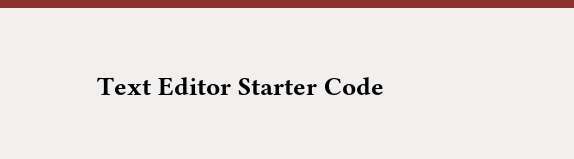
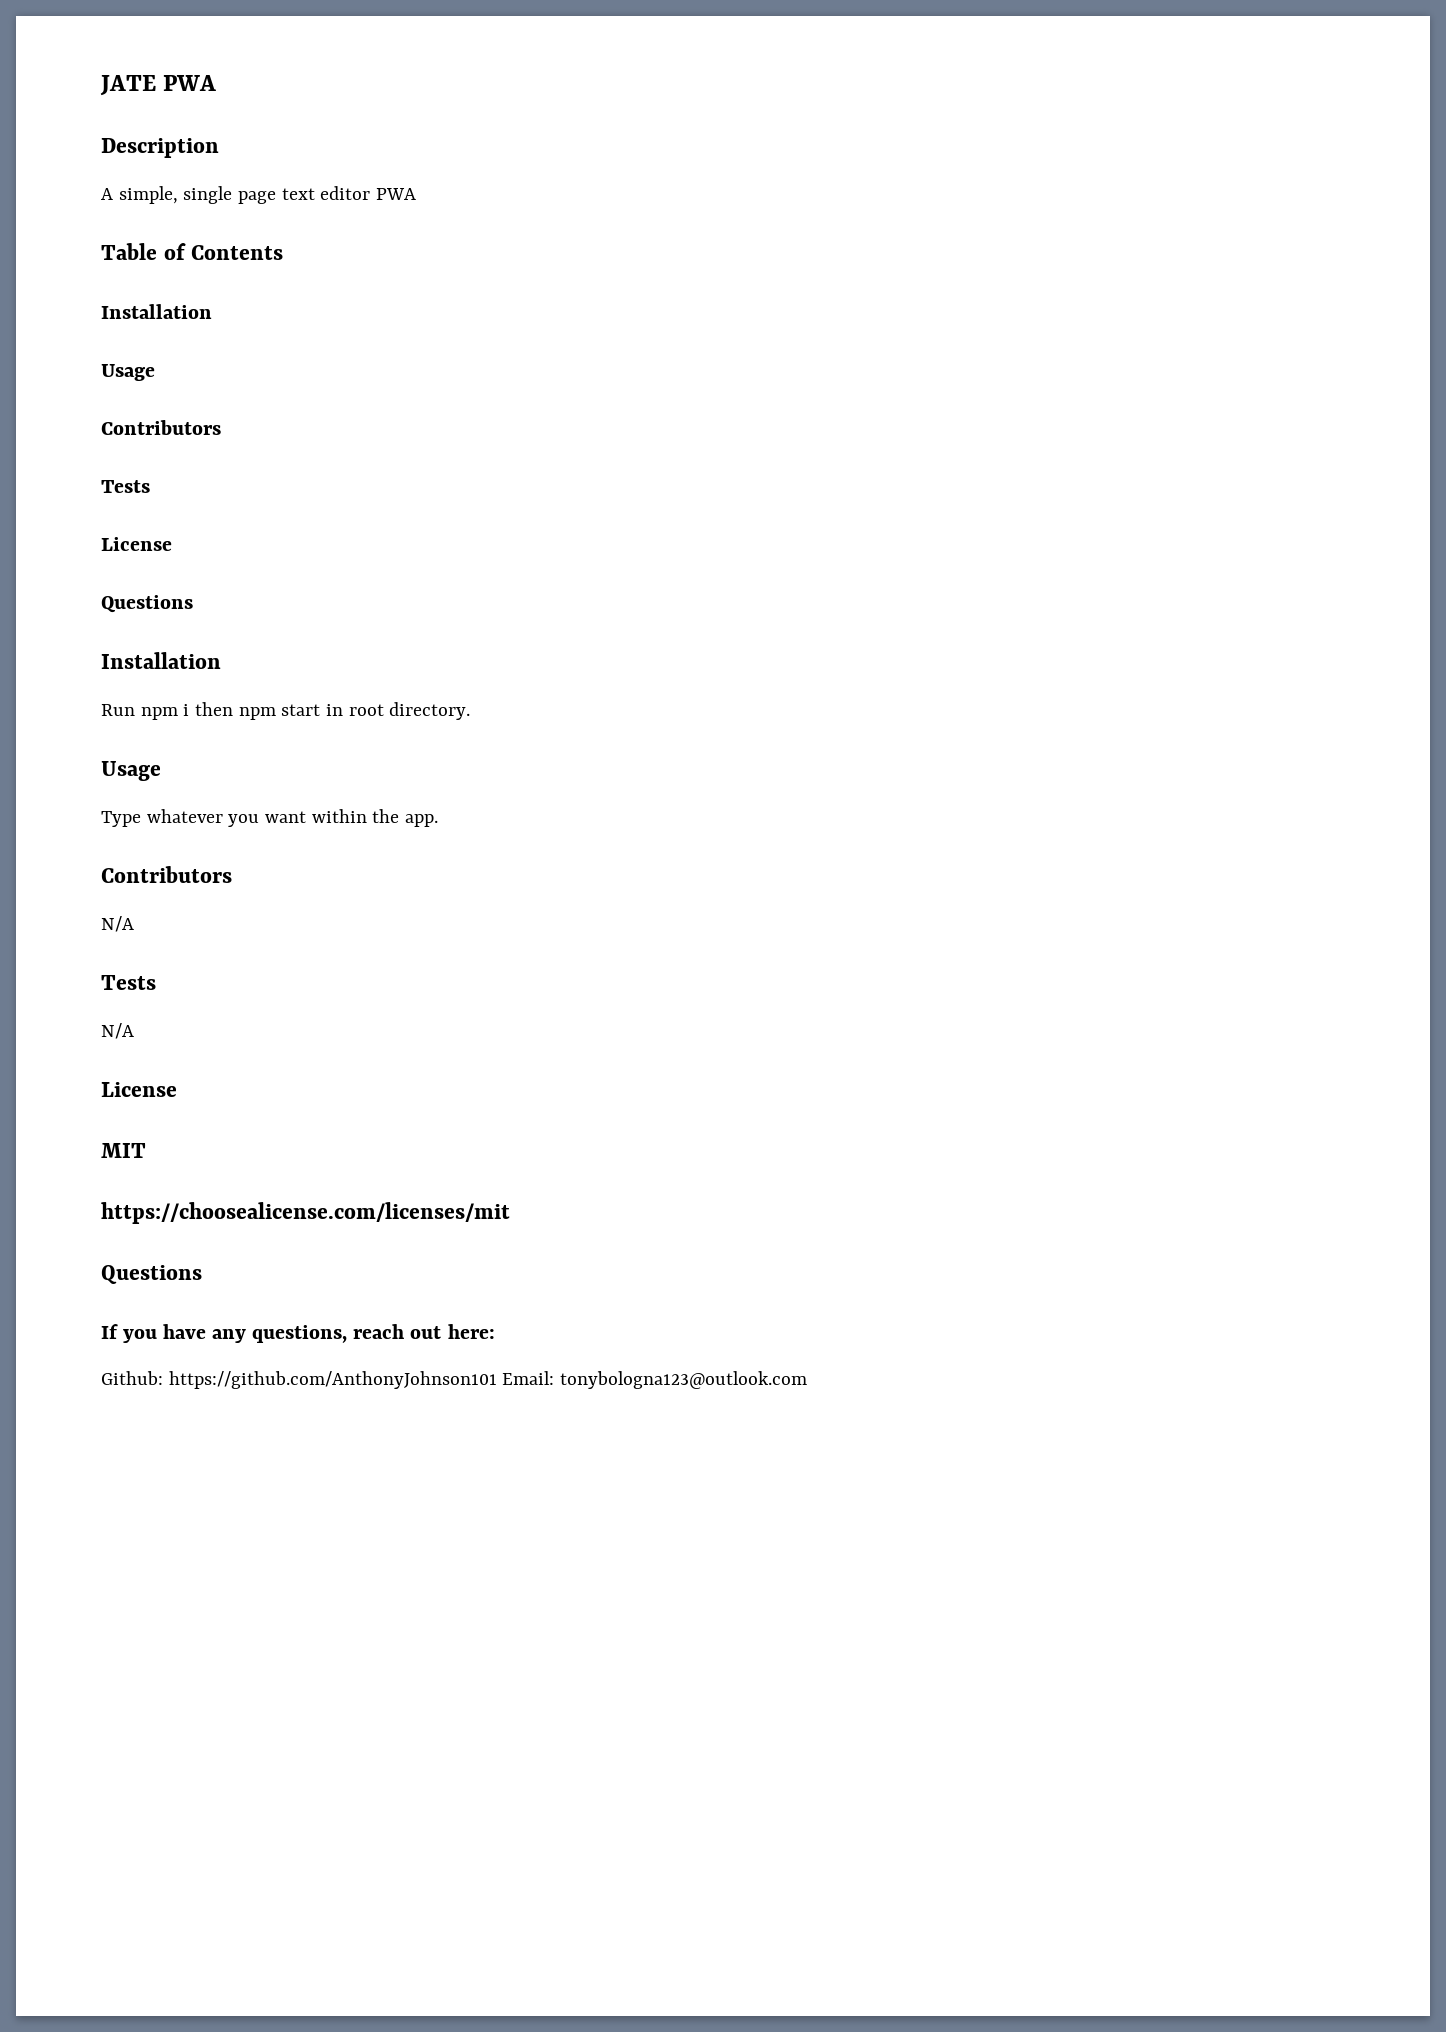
- Text Editor Starter Code
+ JATE PWA
+ Description
+ A simple, single page text editor PWA
+ Table of Contents
+ Installation
+ Usage
+ Contributors
+ Tests
+ License
+ Questions
+ Installation
+ Run npm i then npm start in root directory.
+ Usage
+ Type whatever you want within the app.
+ Contributors
+ N/A
+ Tests
+ N/A
+ License
+ MIT
+ https://choosealicense.com/licenses/mit
+ Questions
+ If you have any questions, reach out here:
+ Github: https://github.com/AnthonyJohnson101 Email: tonybologna123@outlook.com

